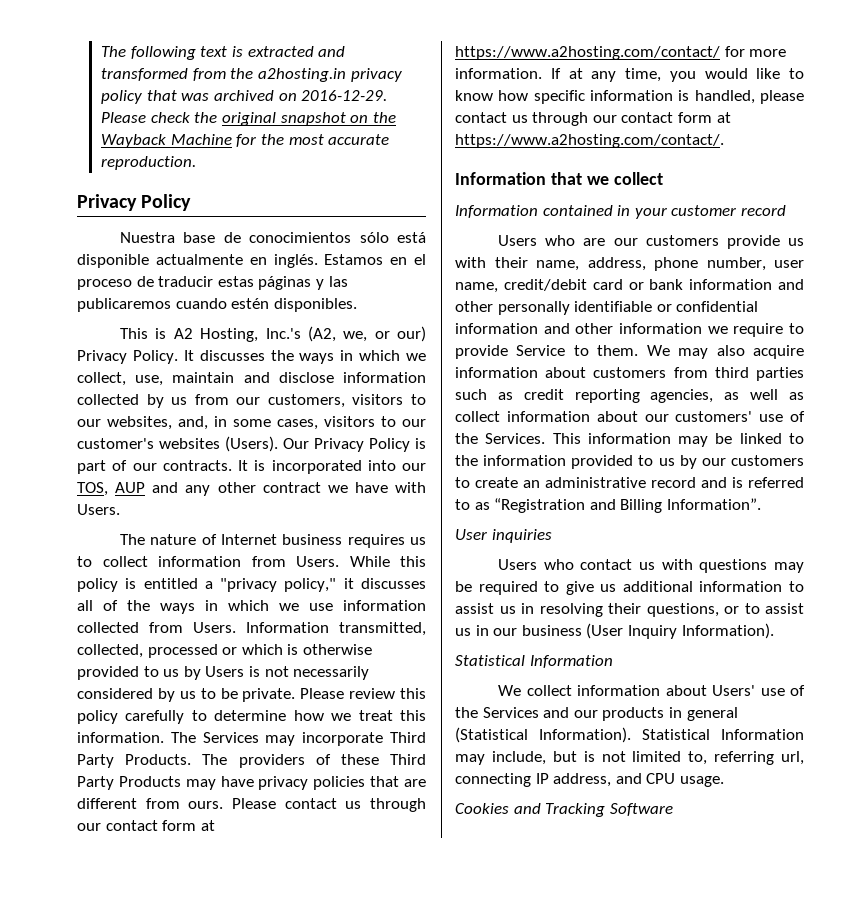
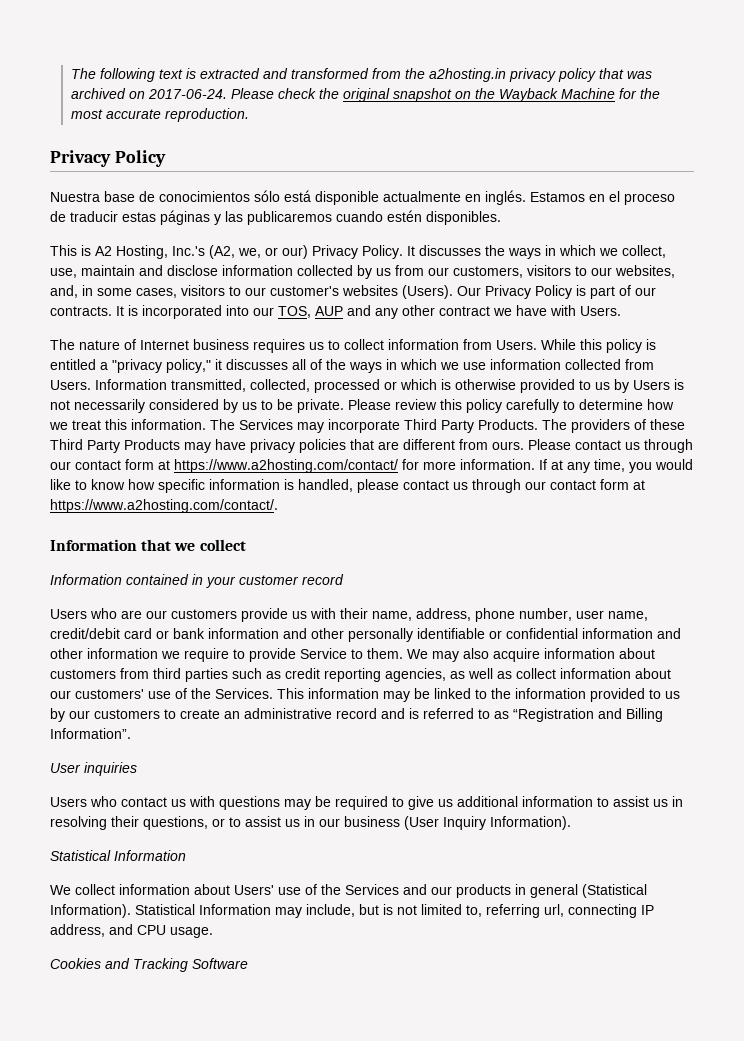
- The following text is extracted and transformed from the a2hosting.in privacy policy that was archived on 2016-12-29.
+ The following text is extracted and transformed from the a2hosting.in privacy policy that was archived on 2017-06-24.

